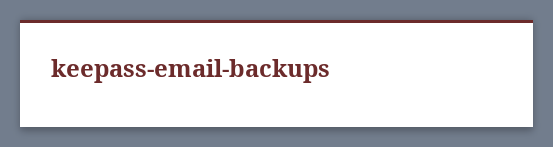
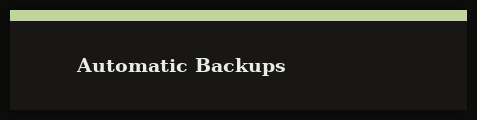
- keepass-email-backups
+ Automatic Backups

